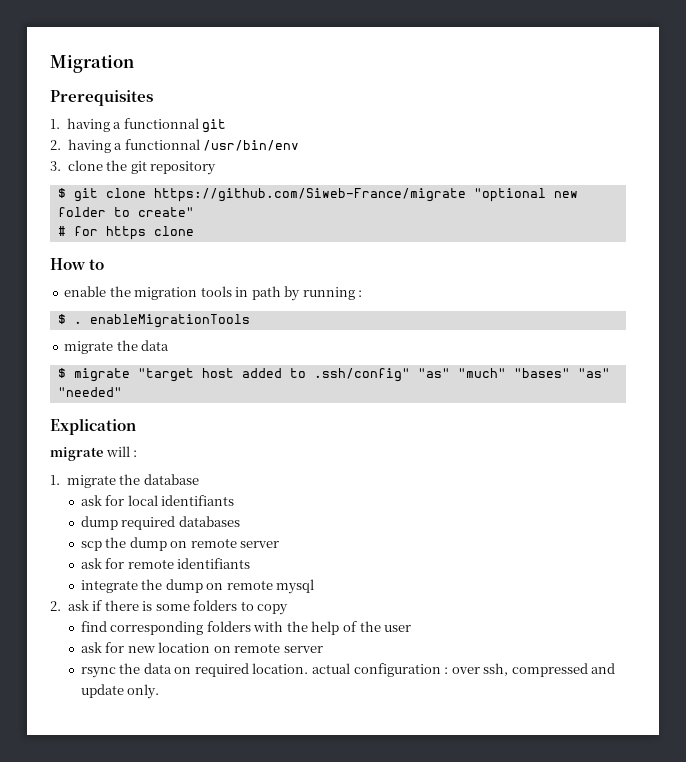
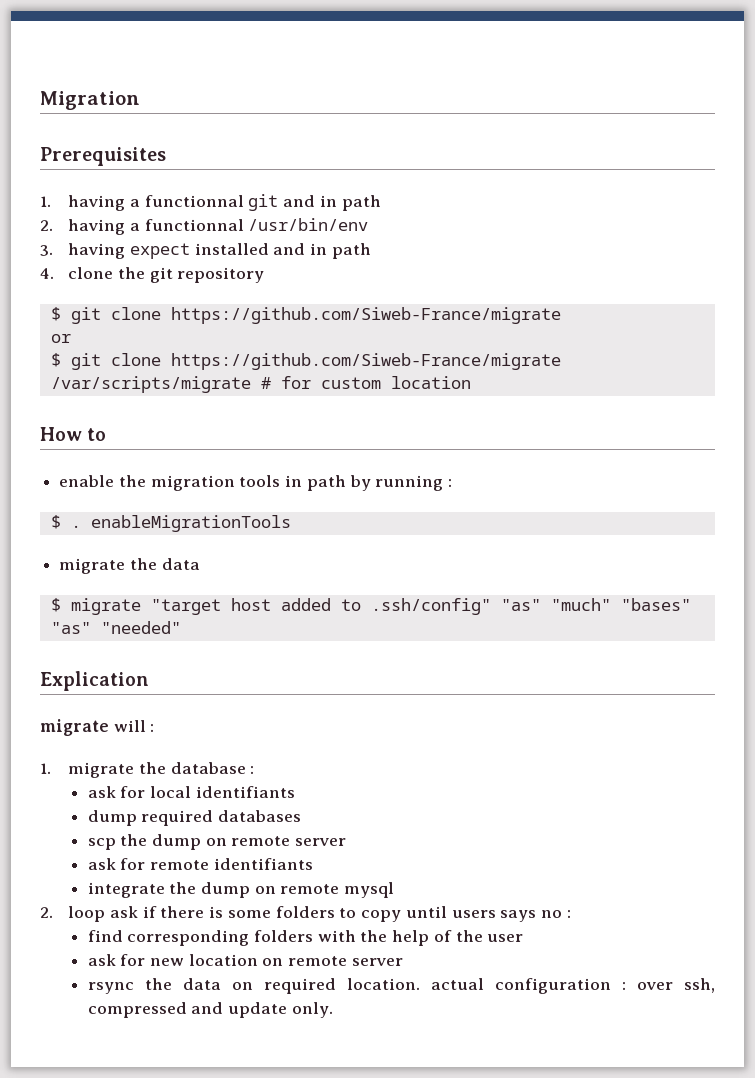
- 1. having a functionnal git
+ 1. having a functionnal git and in path
- 3. clone the git repository
- $ git clone https://github.com/Siweb-France/migrate "optional new folder to create"
- # for https clone
+ 3. having expect installed and in path
+ 4. clone the git repository
+ $ git clone https://github.com/Siweb-France/migrate
+ or
+ $ git clone https://github.com/Siweb-France/migrate /var/scripts/migrate # for custom location
- 1. migrate the database
+ 1. migrate the database :
- 2. ask if there is some folders to copy
+ 2. loop ask if there is some folders to copy until users says no :

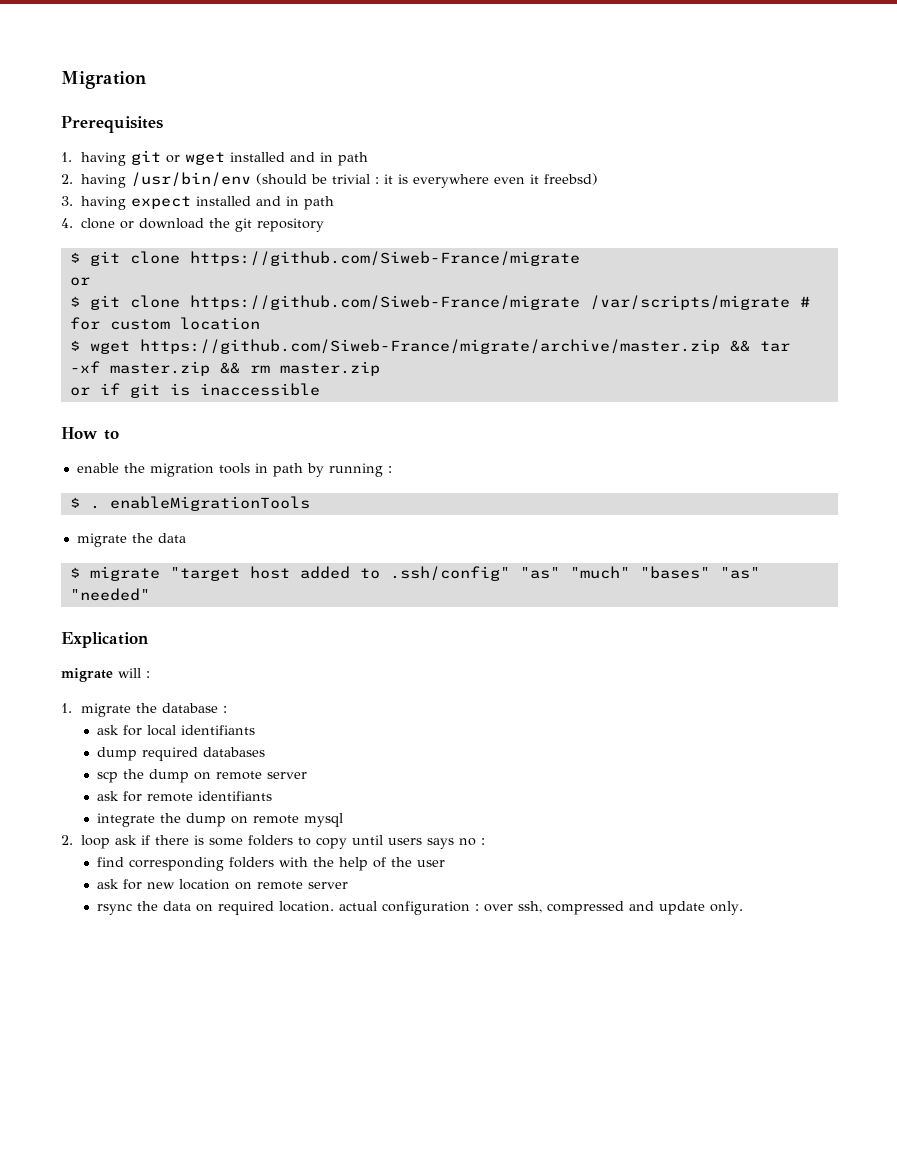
- 1. having a functionnal git and in path
+ 1. having git or wget installed and in path
- 2. having a functionnal /usr/bin/env
+ 2. having /usr/bin/env (should be trivial : it is everywhere even it freebsd)
- 4. clone the git repository
+ 4. clone or download the git repository
+ $ wget https://github.com/Siweb-France/migrate/archive/master.zip && tar -xf master.zip && rm master.zip
+ or if git is inaccessible

